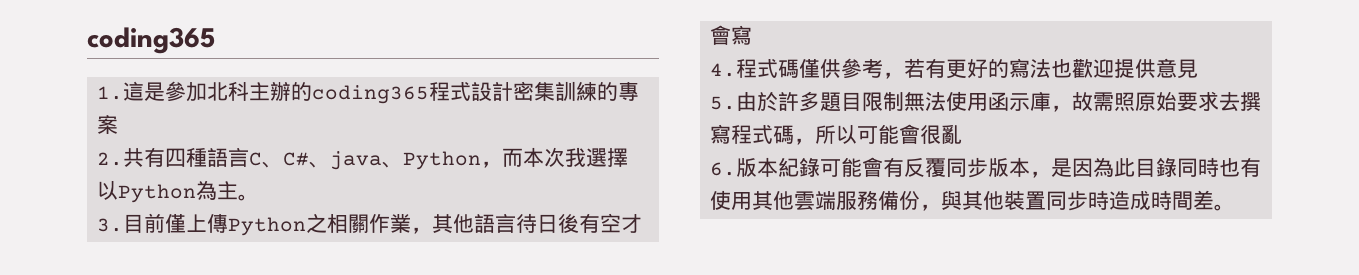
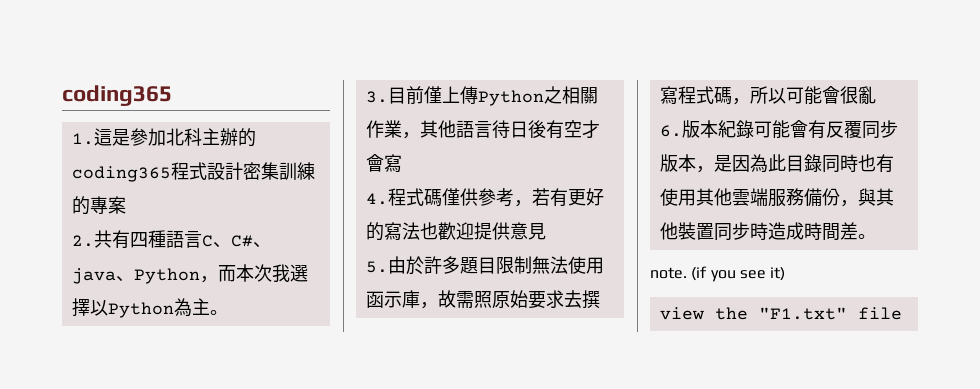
+ note. (if you see it)
+ view the "F1.txt" file

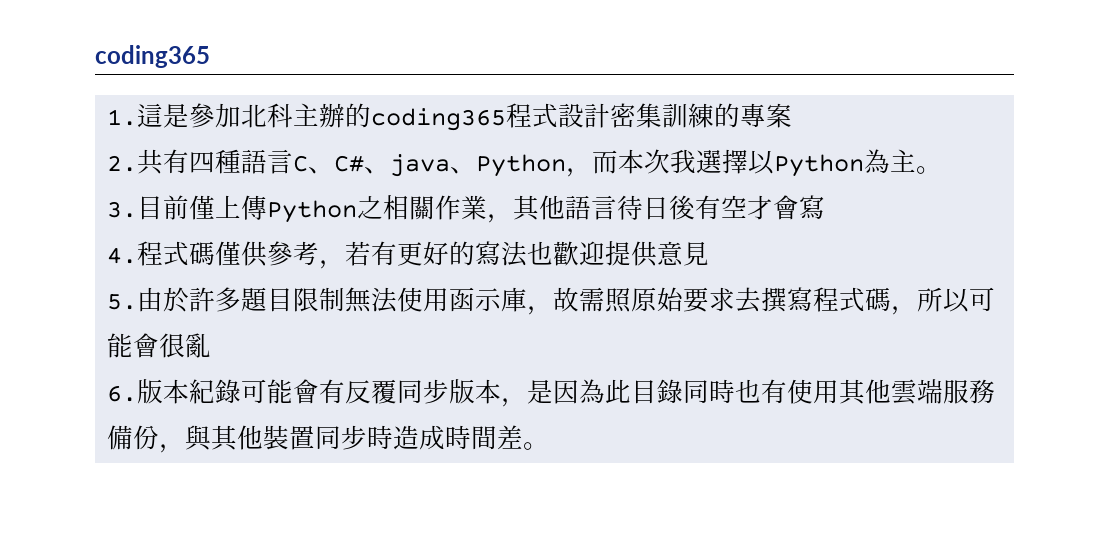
- note. (if you see it)
- view the "F1.txt" file

